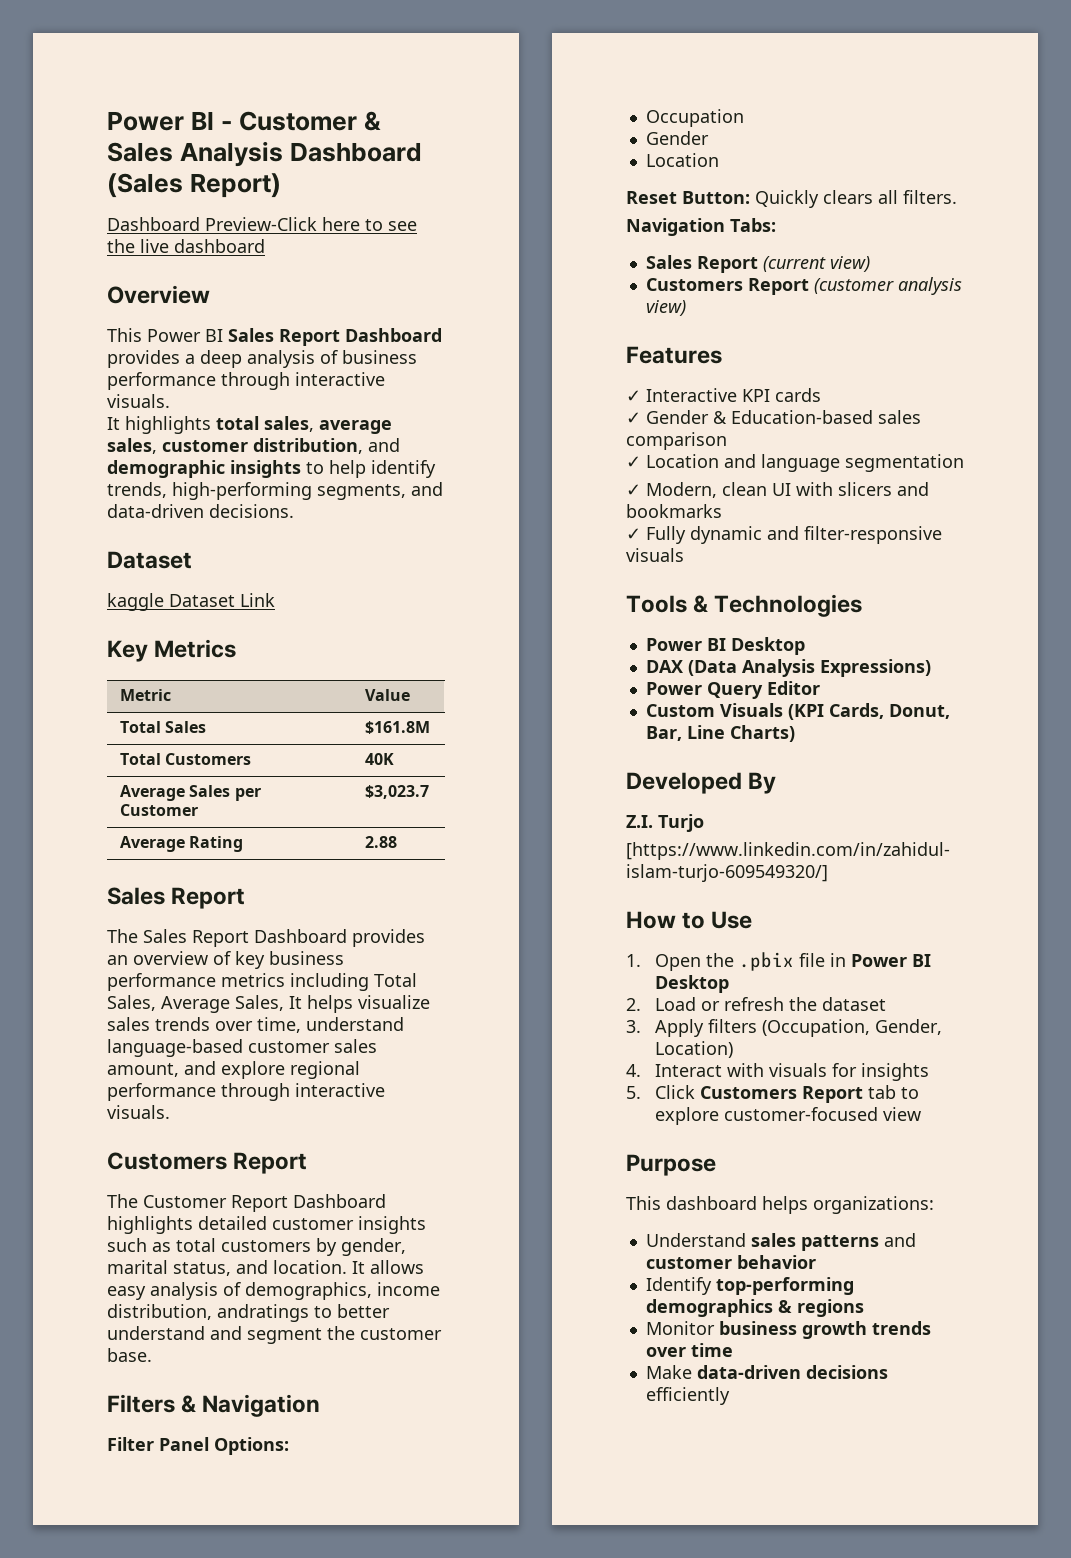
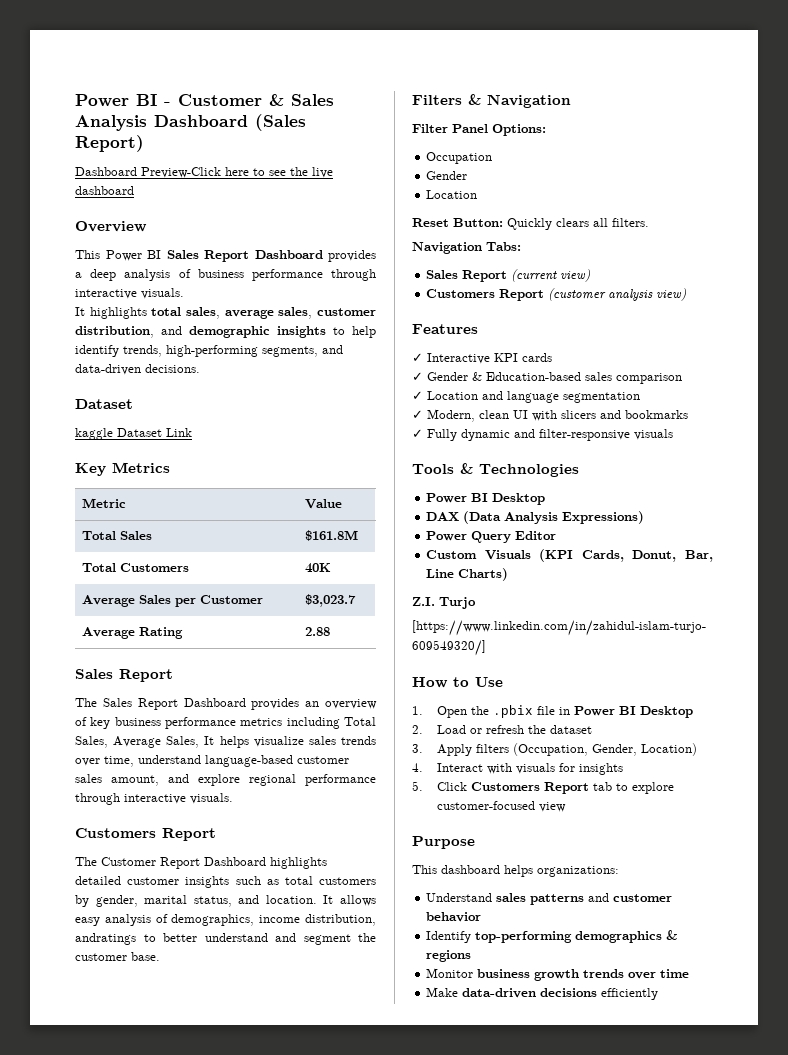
- Developed By

